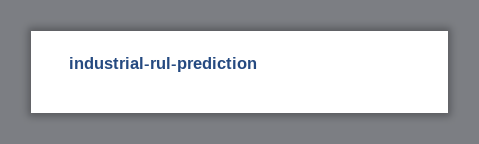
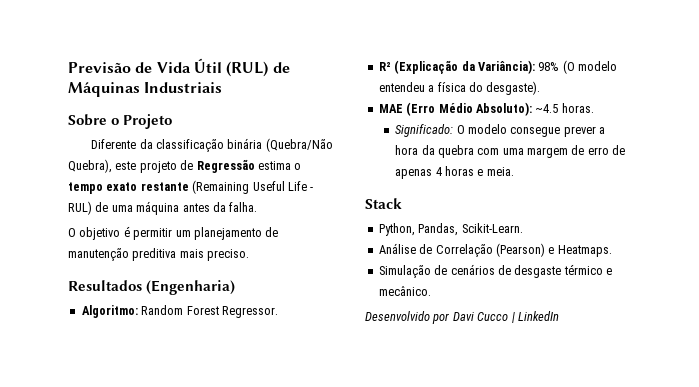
- industrial-rul-prediction
+ Previsão de Vida Útil (RUL) de Máquinas Industriais
+ Sobre o Projeto
+ Diferente da classificação binária (Quebra/Não Quebra), este projeto de Regressão estima o tempo exato restante (Remaining Useful Life - RUL) de uma máquina antes da falha.
+ O objetivo é permitir um planejamento de manutenção preditiva mais preciso.
+ Resultados (Engenharia)
+ Algoritmo: Random Forest Regressor.
+ R² (Explicação da Variância): 98% (O modelo entendeu a física do desgaste).
+ MAE (Erro Médio Absoluto): ~4.5 horas.
+ Significado: O modelo consegue prever a hora da quebra com uma margem de erro de apenas 4 horas e meia.
+ Stack
+ Python, Pandas, Scikit-Learn.
+ Análise de Correlação (Pearson) e Heatmaps.
+ Simulação de cenários de desgaste térmico e mecânico.
+ Desenvolvido por Davi Cucco | LinkedIn

